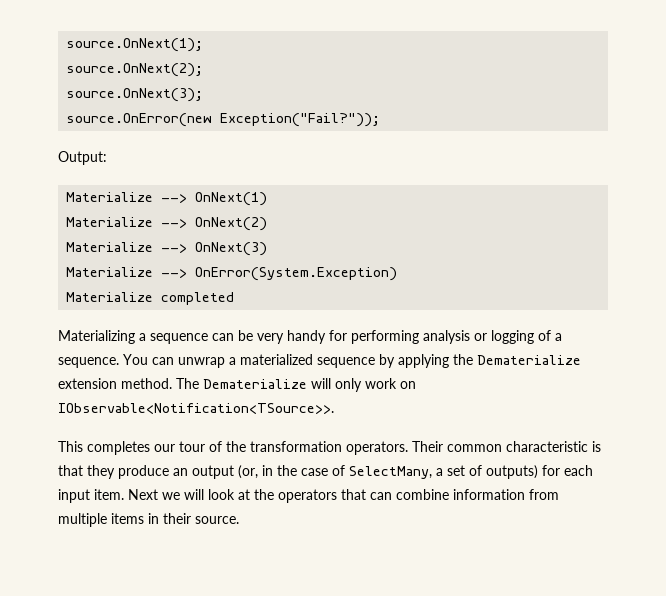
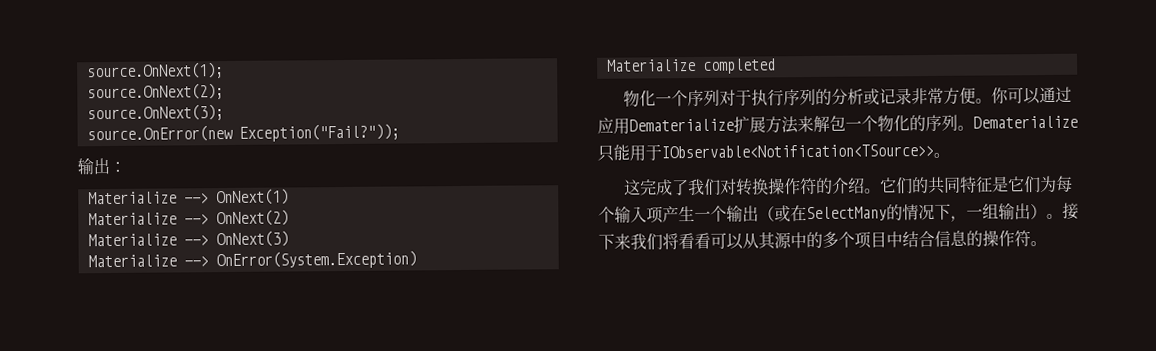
- Output:
+ 输出：
- Materializing a sequence can be very handy for performing analysis or logging of a sequence. You can unwrap a materialized sequence by applying the Dematerialize extension method. The Dematerialize will only work on IObservable<Notification<TSource>>.
- This completes our tour of the transformation operators. Their common characteristic is that they produce an output (or, in the case of SelectMany, a set of outputs) for each input item. Next we will look at the operators that can combine information from multiple items in their source.
+ 物化一个序列对于执行序列的分析或记录非常方便。你可以通过应用Dematerialize扩展方法来解包一个物化的序列。Dematerialize只能用于IObservable<Notification<TSource>>。
+ 这完成了我们对转换操作符的介绍。它们的共同特征是它们为每个输入项产生一个输出（或在SelectMany的情况下，一组输出）。接下来我们将看看可以从其源中的多个项目中结合信息的操作符。

